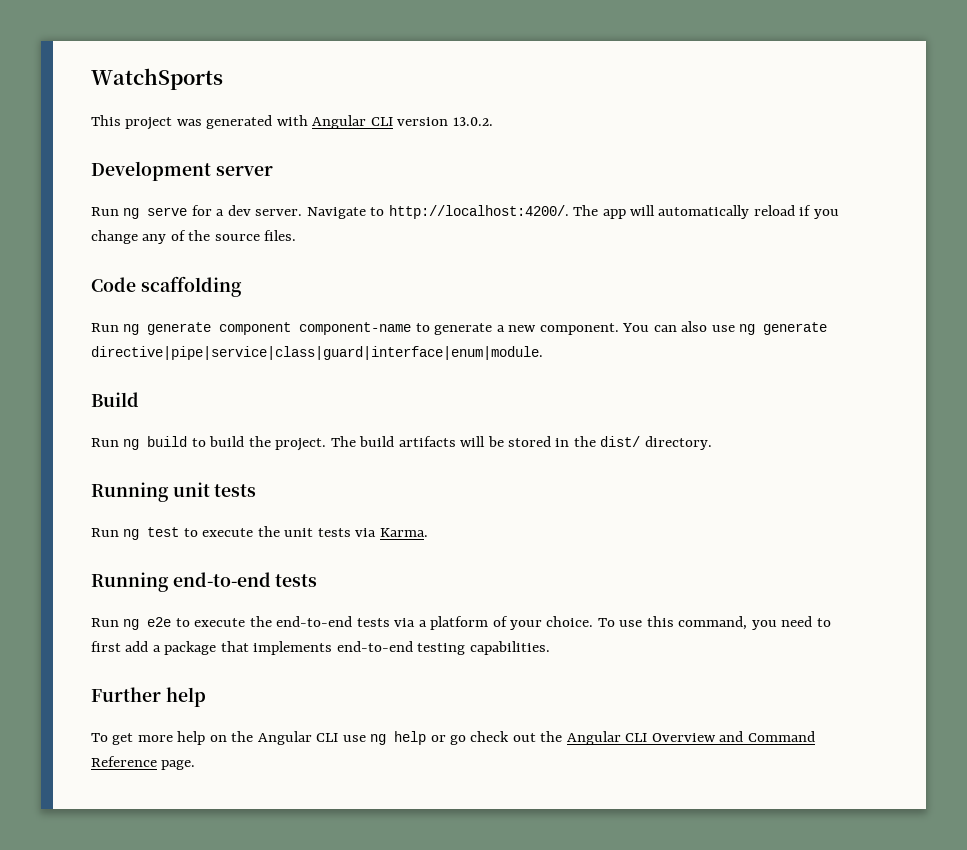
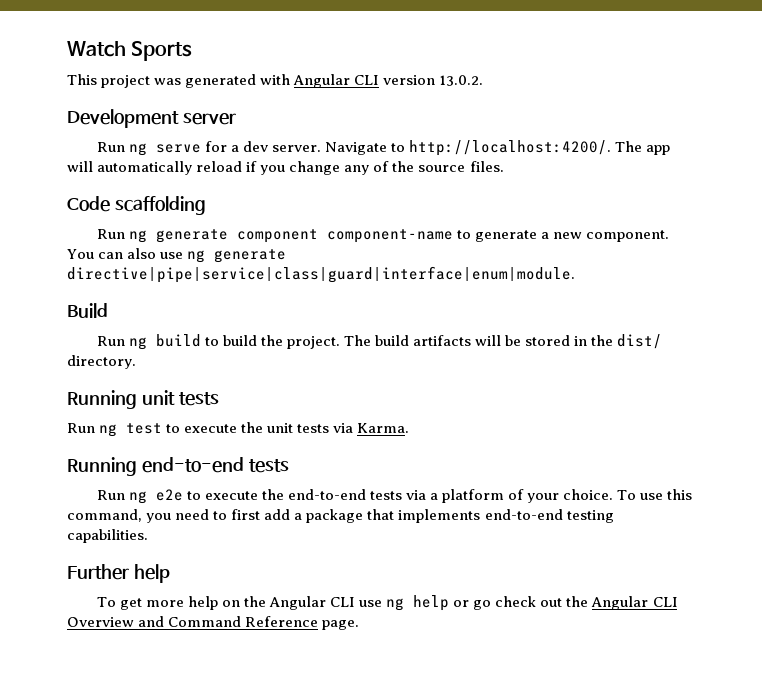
- WatchSports
+ Watch Sports

